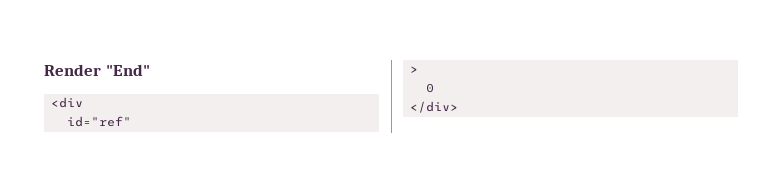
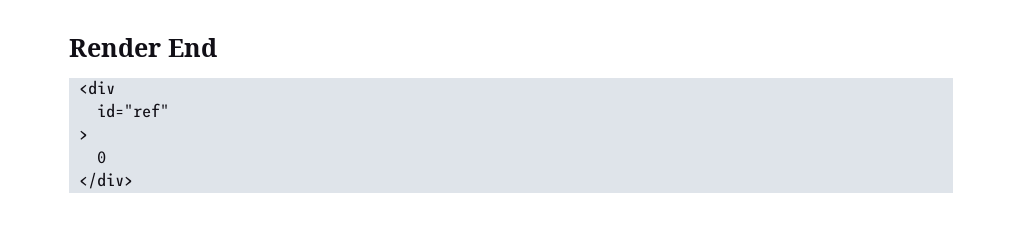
- Render "End"
+ Render End

